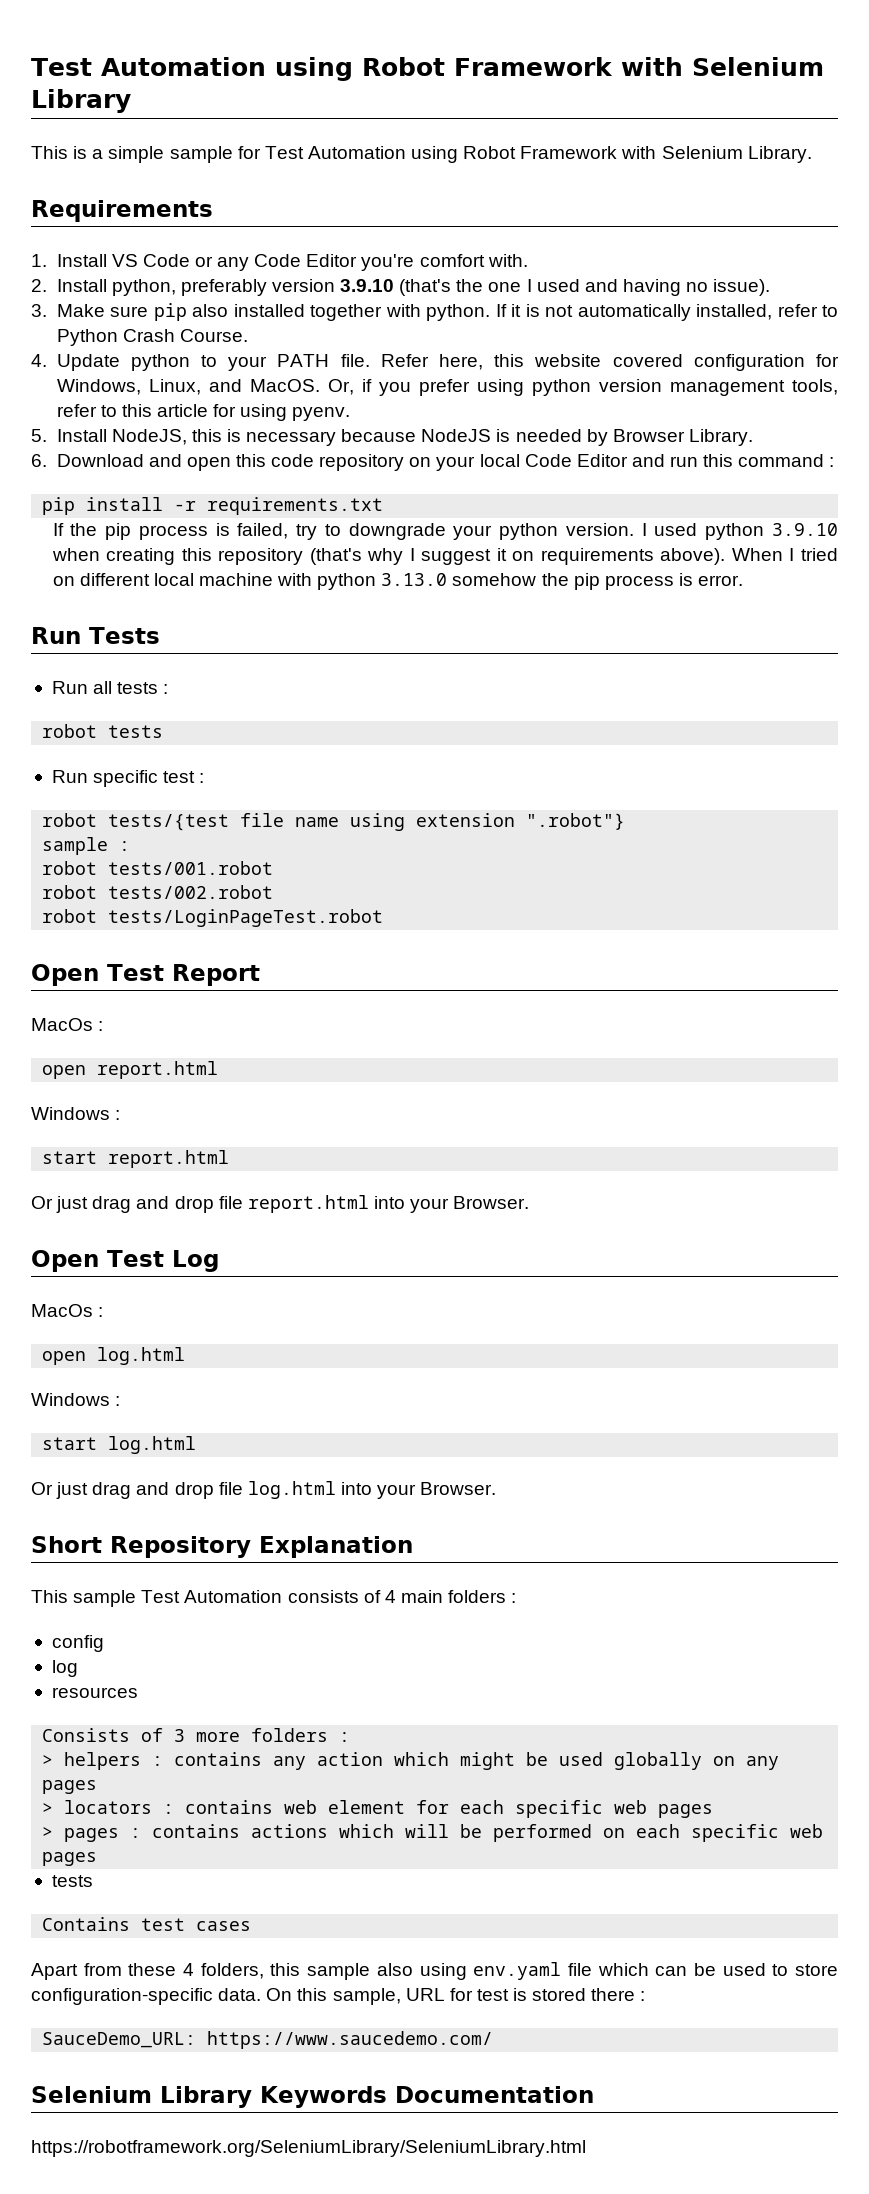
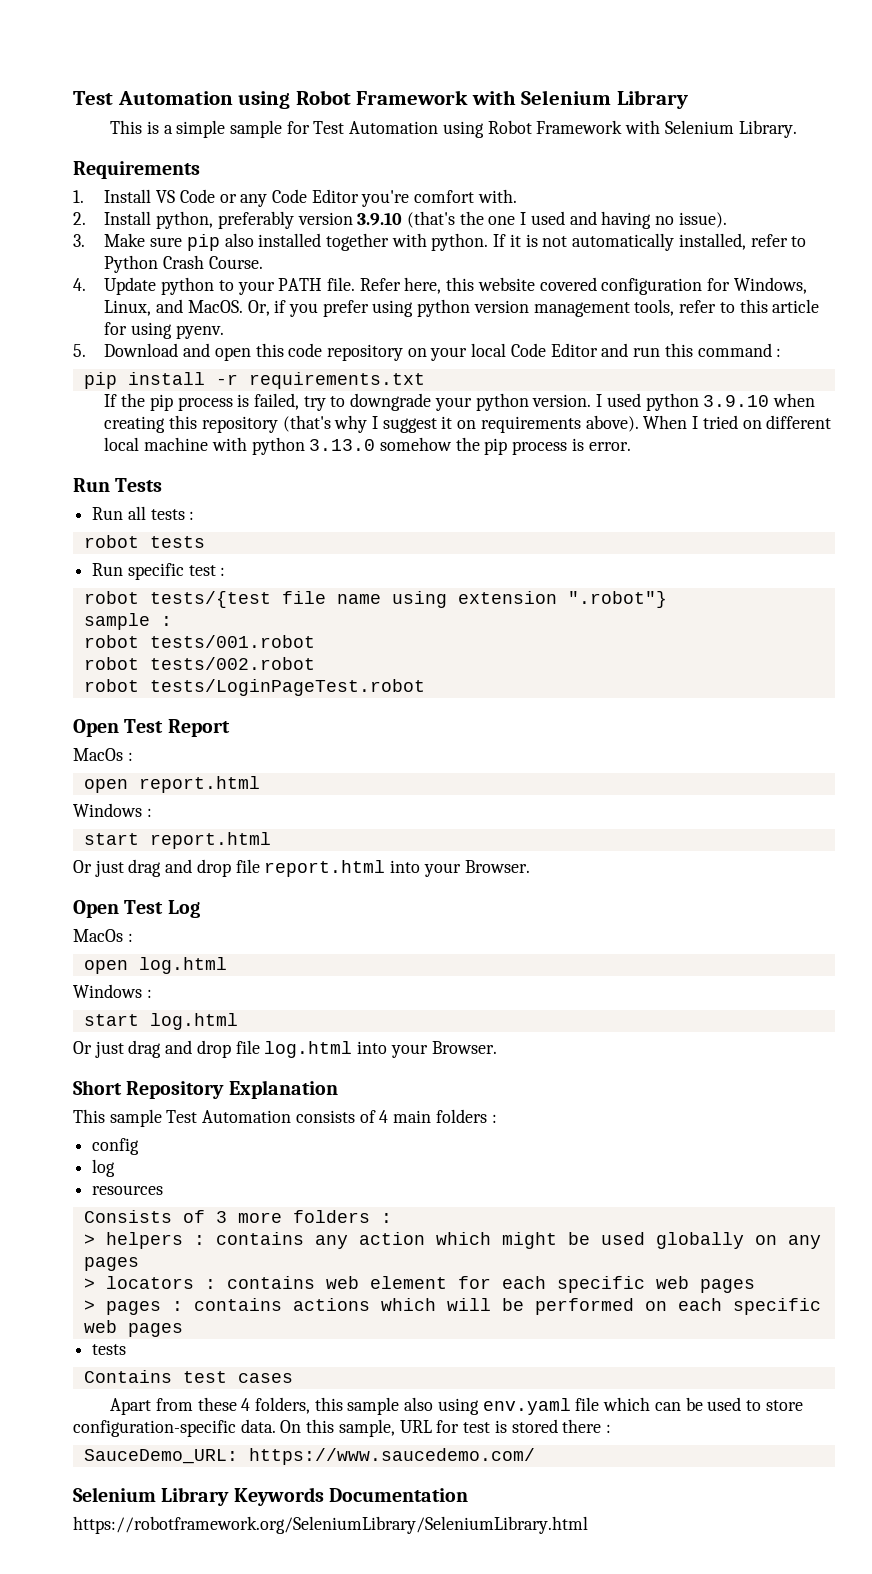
- 5. Install NodeJS, this is necessary because NodeJS is needed by Browser Library.
- 6. Download and open this code repository on your local Code Editor and run this command :
+ 5. Download and open this code repository on your local Code Editor and run this command :

